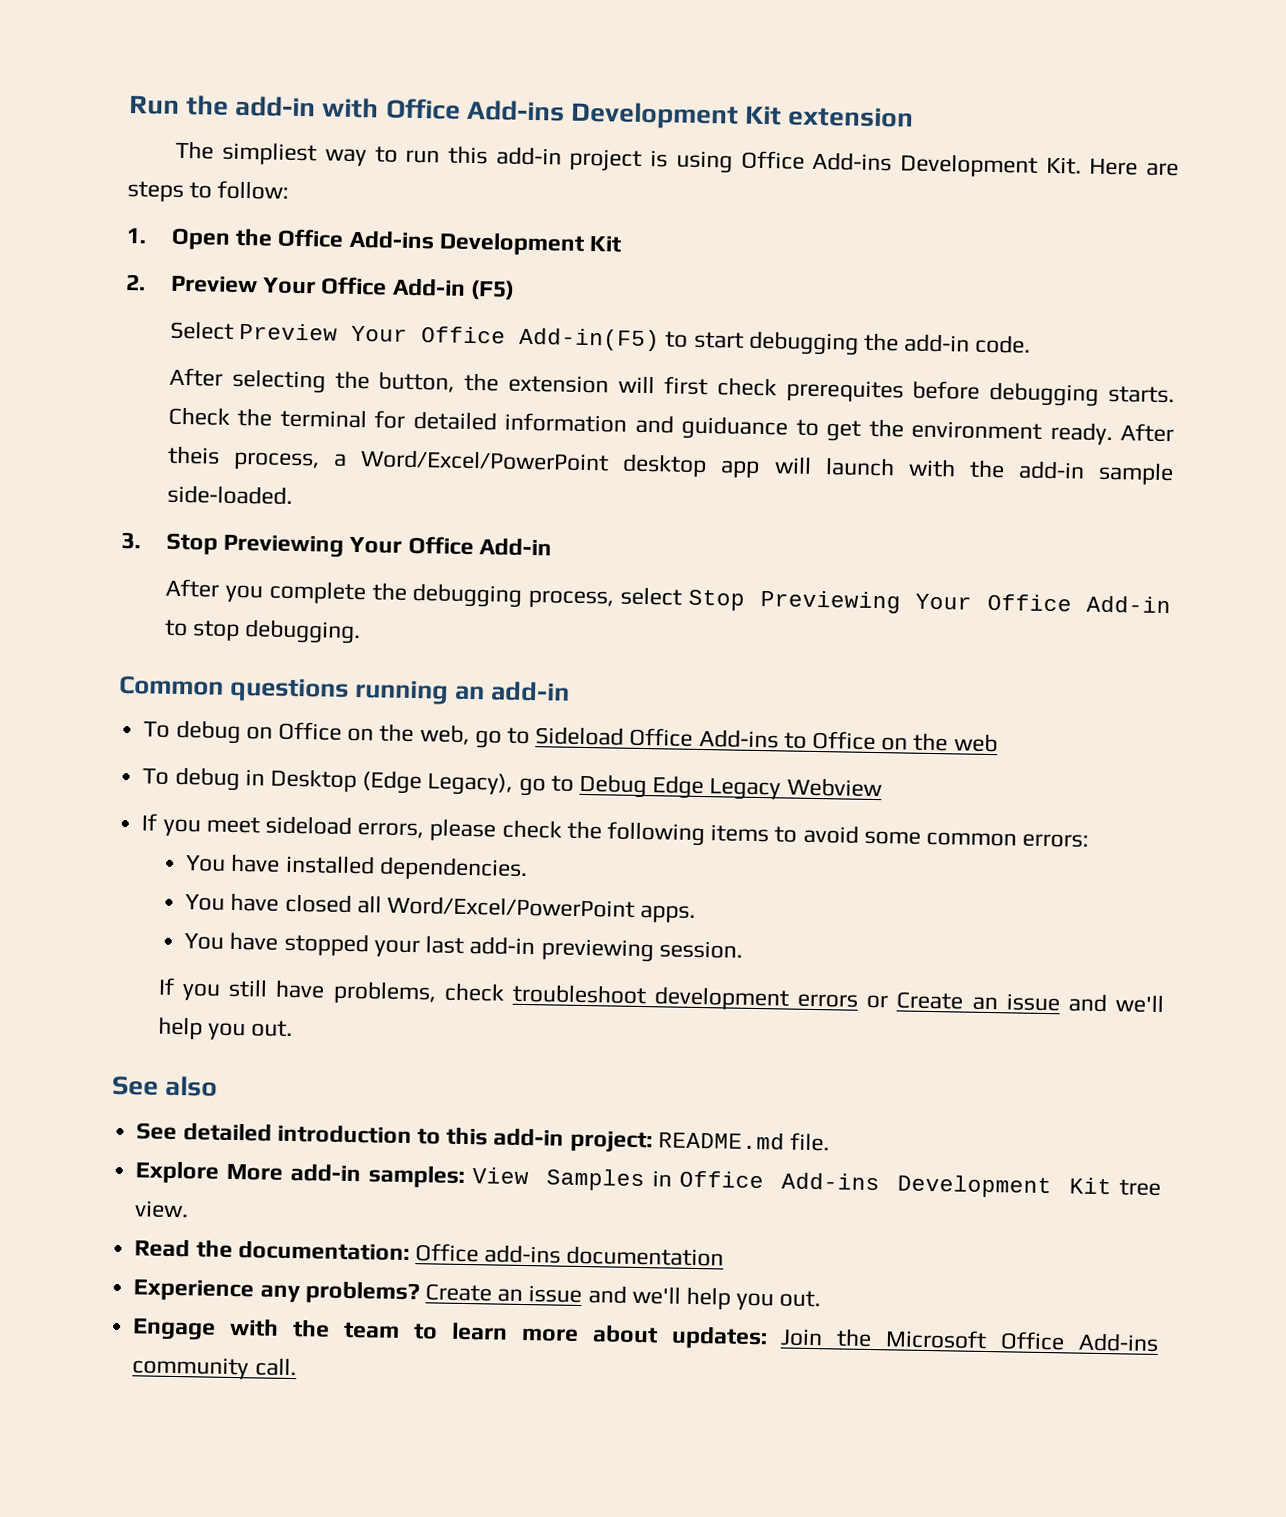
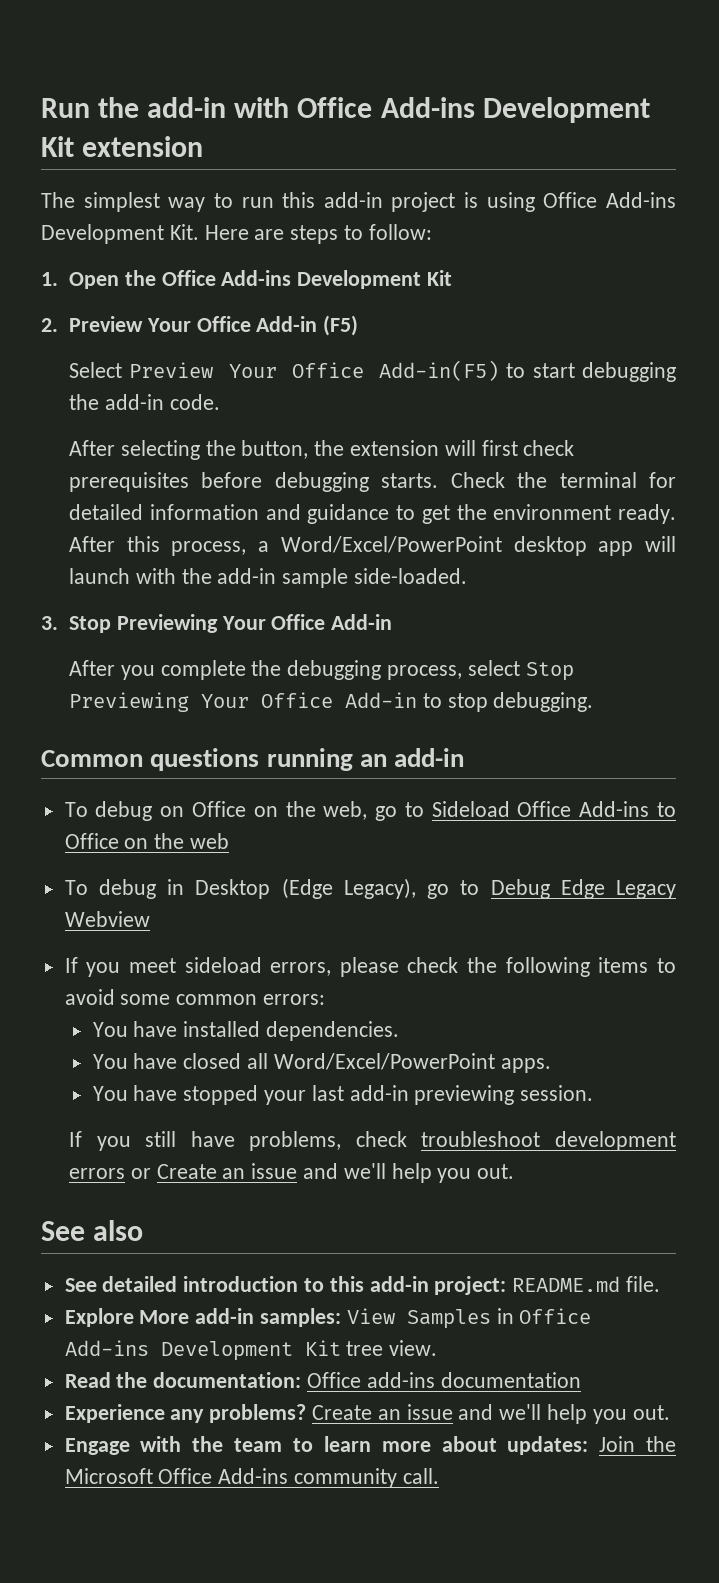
- The simpliest way to run this add-in project is using Office Add-ins Development Kit. Here are steps to follow:
+ The simplest way to run this add-in project is using Office Add-ins Development Kit. Here are steps to follow:
- After selecting the button, the extension will first check prerequites before debugging starts.
+ After selecting the button, the extension will first check prerequisites before debugging starts.
- Check the terminal for detailed information and guiduance to get the environment ready.
+ Check the terminal for detailed information and guidance to get the environment ready.
- After theis process, a Word/Excel/PowerPoint desktop app will launch with the add-in sample side-loaded.
+ After this process, a Word/Excel/PowerPoint desktop app will launch with the add-in sample side-loaded.

